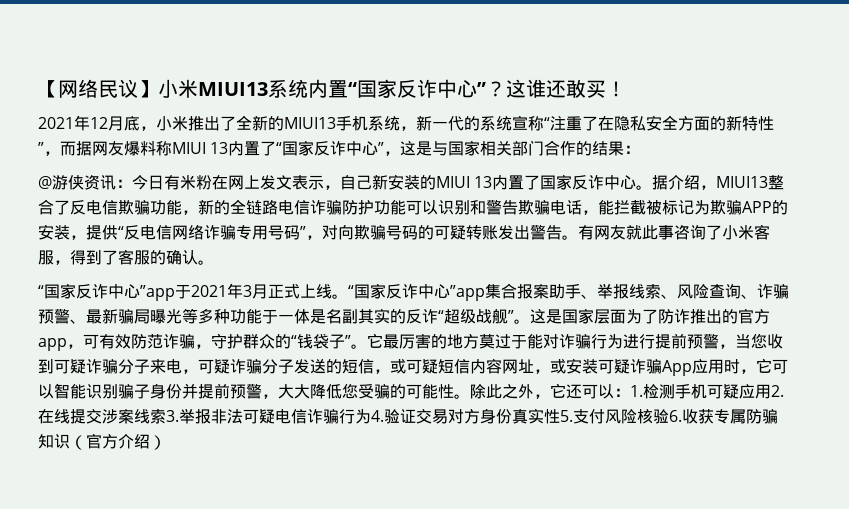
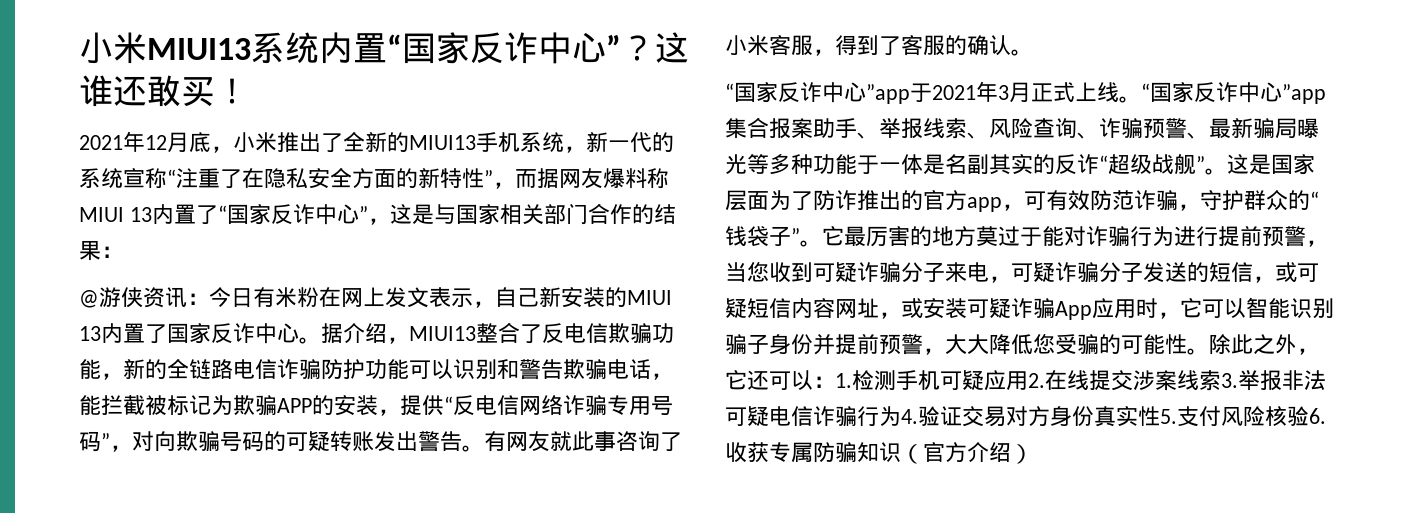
- 【网络民议】小米MIUI13系统内置“国家反诈中心”？
+ 小米MIUI13系统内置“国家反诈中心”？

